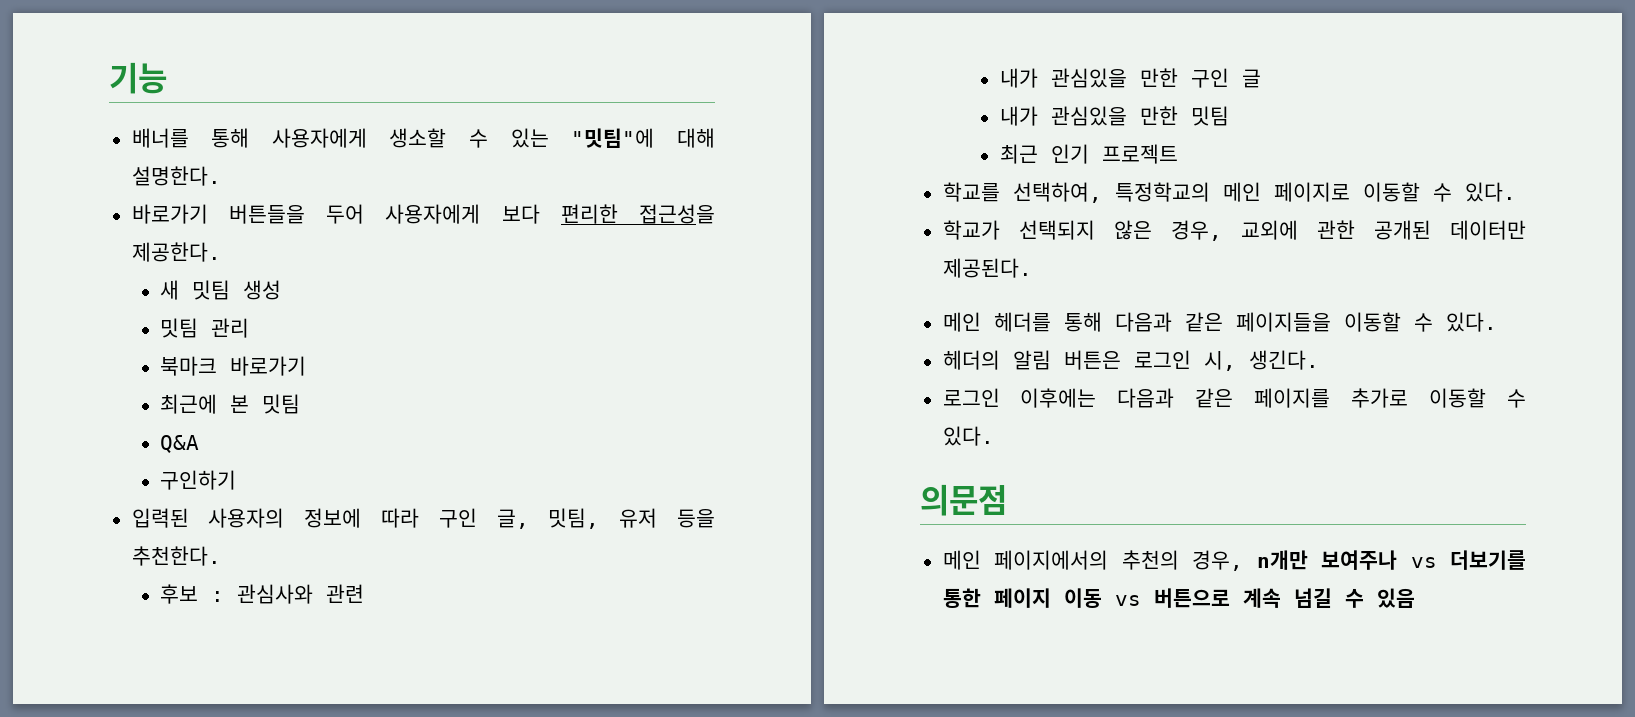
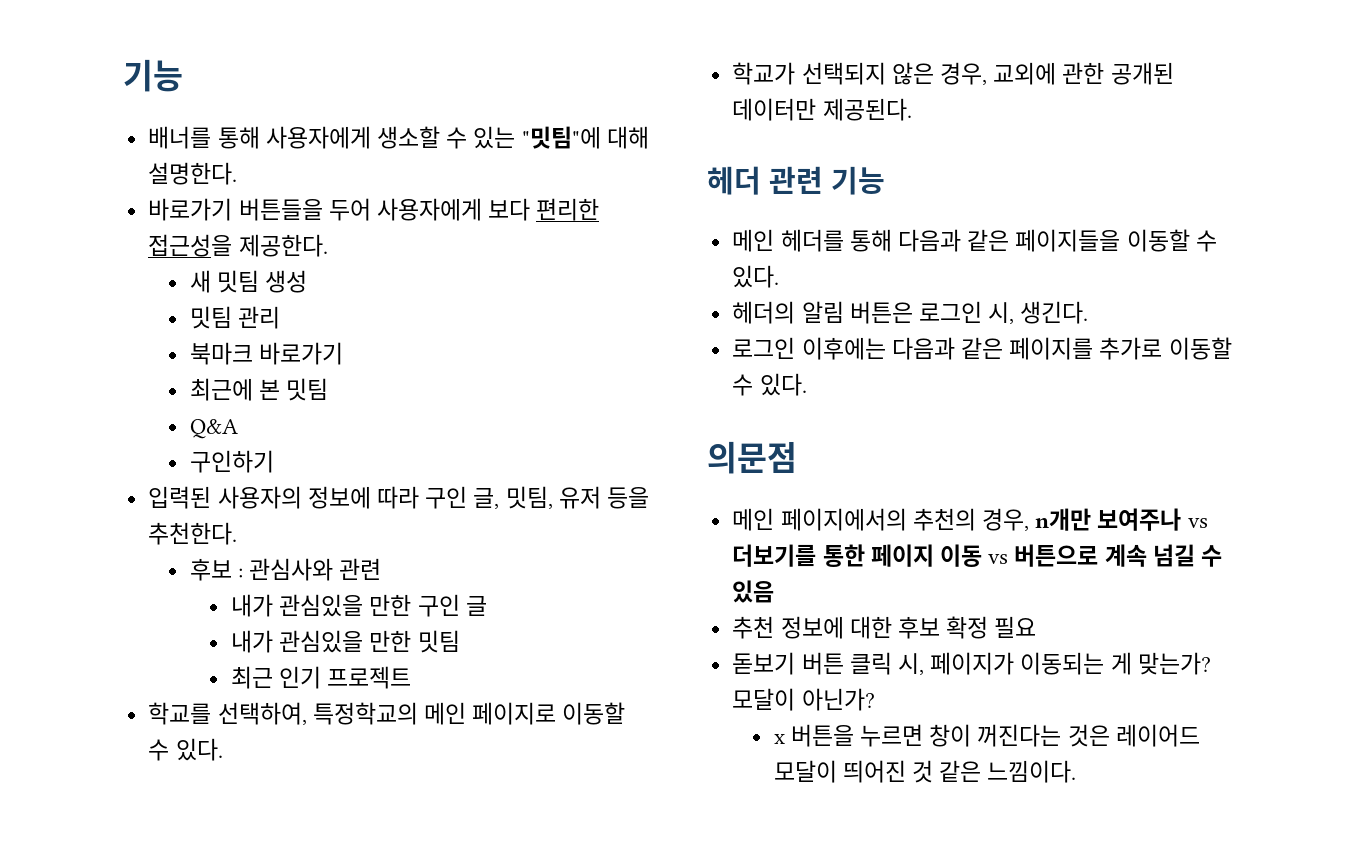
+ 헤더 관련 기능
+ 추천 정보에 대한 후보 확정 필요
+ 돋보기 버튼 클릭 시, 페이지가 이동되는 게 맞는가? 모달이 아닌가?
+ x 버튼을 누르면 창이 꺼진다는 것은 레이어드 모달이 띄어진 것 같은 느낌이다.

